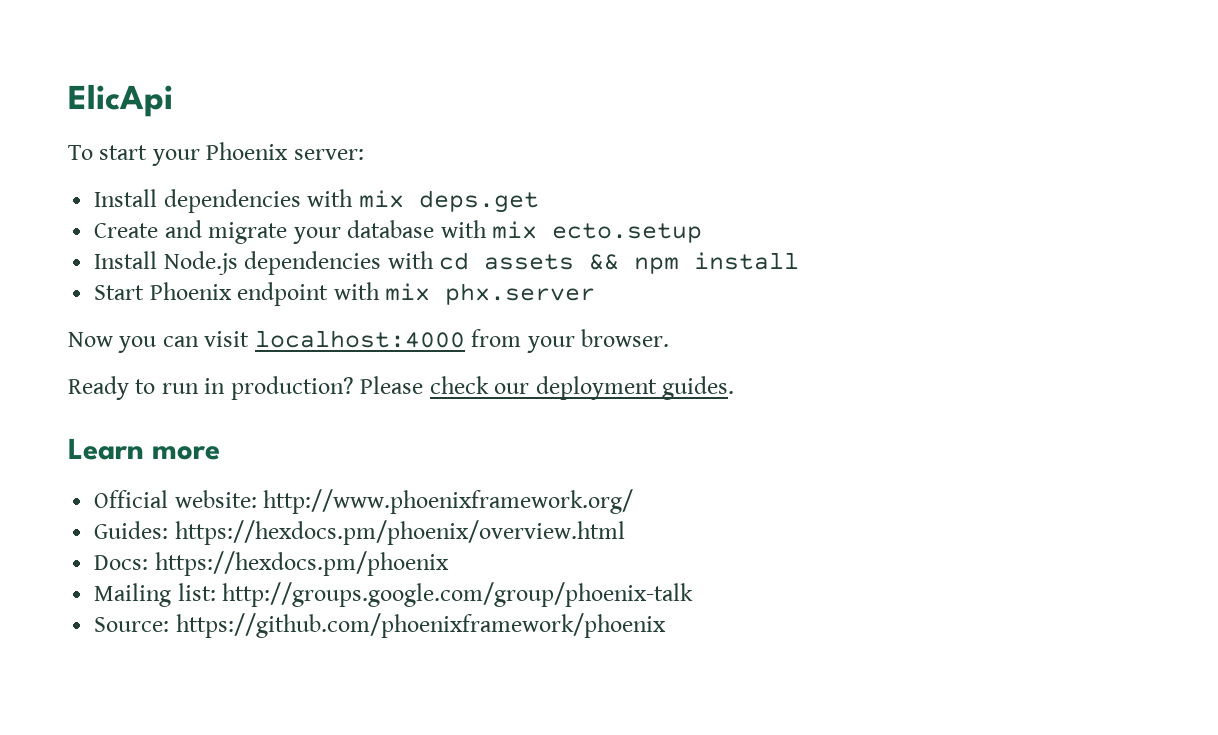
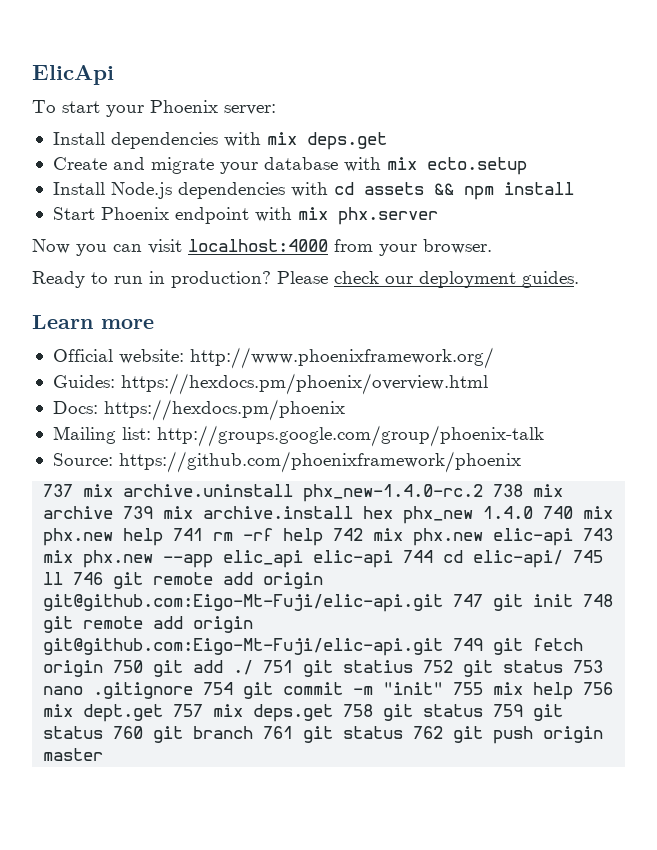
+ 737 mix archive.uninstall phx_new-1.4.0-rc.2 738 mix archive 739 mix archive.install hex phx_new 1.4.0 740 mix phx.new help 741 rm -rf help 742 mix phx.new elic-api 743 mix phx.new --app elic_api elic-api 744 cd elic-api/ 745 ll 746 git remote add origin git@github.com:Eigo-Mt-Fuji/elic-api.git 747 git init 748 git remote add origin git@github.com:Eigo-Mt-Fuji/elic-api.git 749 git fetch origin 750 git add ./ 751 git statius 752 git status 753 nano .gitignore 754 git commit -m "init" 755 mix help 756 mix dept.get 757 mix deps.get 758 git status 759 git status 760 git branch 761 git status 762 git push origin master

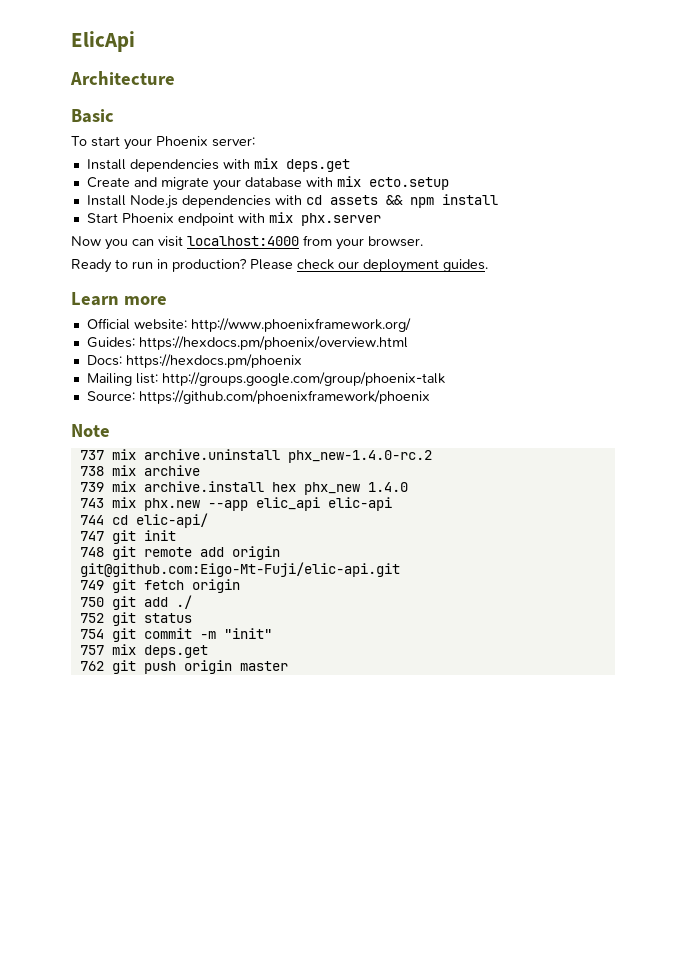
+ Architecture
+ Basic
+ Note
- 737 mix archive.uninstall phx_new-1.4.0-rc.2 738 mix archive 739 mix archive.install hex phx_new 1.4.0 740 mix phx.new help 741 rm -rf help 742 mix phx.new elic-api 743 mix phx.new --app elic_api elic-api 744 cd elic-api/ 745 ll 746 git remote add origin git@github.com:Eigo-Mt-Fuji/elic-api.git 747 git init 748 git remote add origin git@github.com:Eigo-Mt-Fuji/elic-api.git 749 git fetch origin 750 git add ./ 751 git statius 752 git status 753 nano .gitignore 754 git commit -m "init" 755 mix help 756 mix dept.get 757 mix deps.get 758 git status 759 git status 760 git branch 761 git status 762 git push origin master
+ 737 mix archive.uninstall phx_new-1.4.0-rc.2
+ 738 mix archive
+ 739 mix archive.install hex phx_new 1.4.0
+ 743 mix phx.new --app elic_api elic-api
+ 744 cd elic-api/
+ 747 git init
+ 748 git remote add origin git@github.com:Eigo-Mt-Fuji/elic-api.git
+ 749 git fetch origin
+ 750 git add ./
+ 752 git status
+ 754 git commit -m "init"
+ 757 mix deps.get
+ 762 git push origin master

